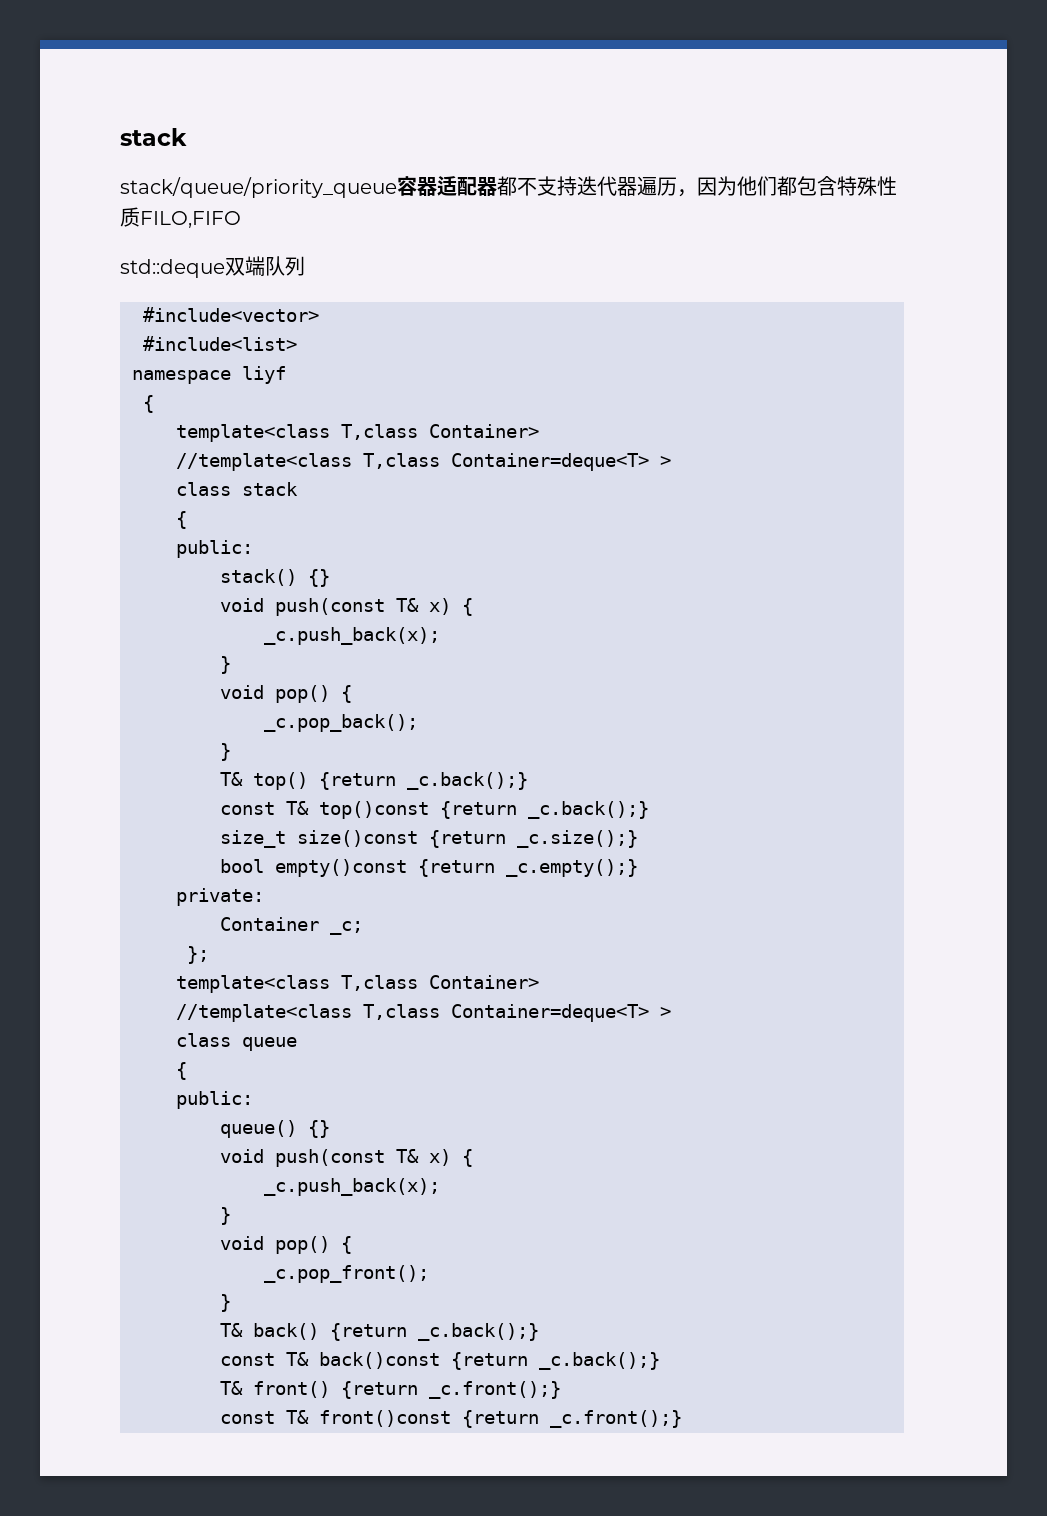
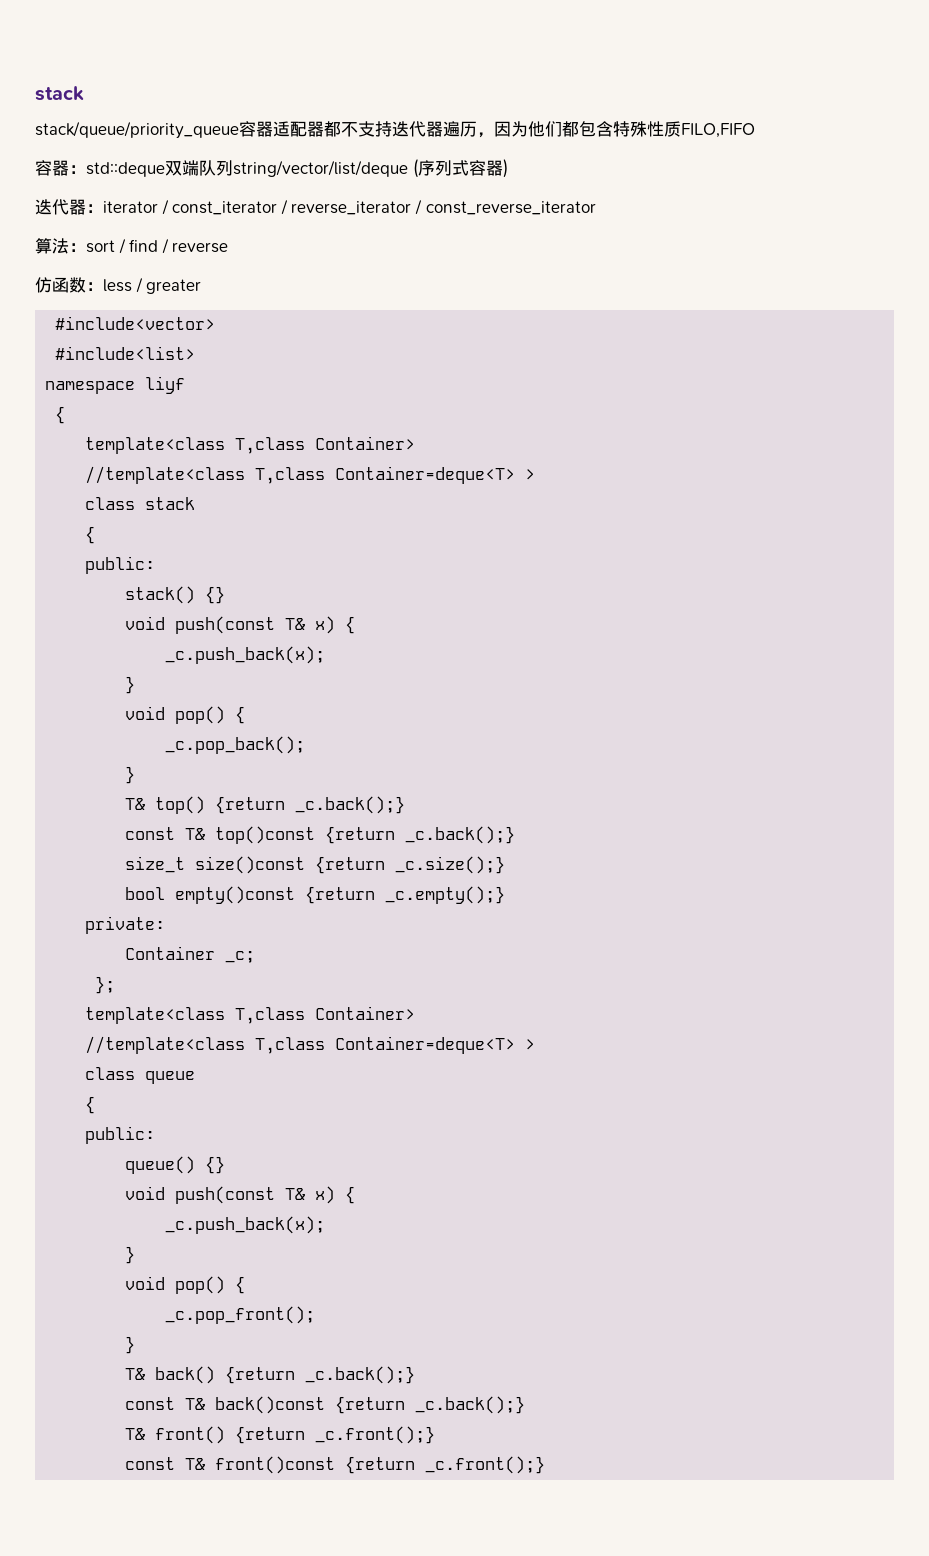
- std::deque双端队列
+ 容器：std::deque双端队列string/vector/list/deque (序列式容器)
+ 迭代器：iterator / const_iterator / reverse_iterator / const_reverse_iterator
+ 算法：sort / find / reverse
+ 仿函数：less / greater

